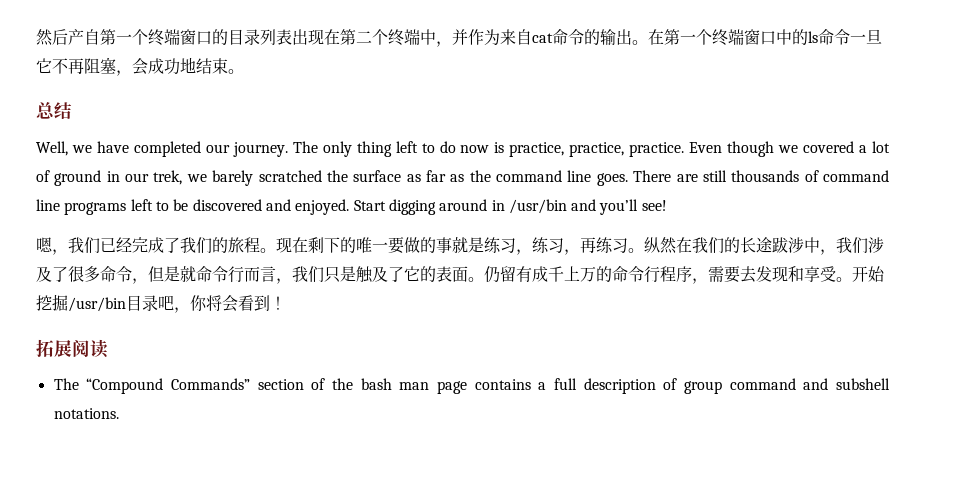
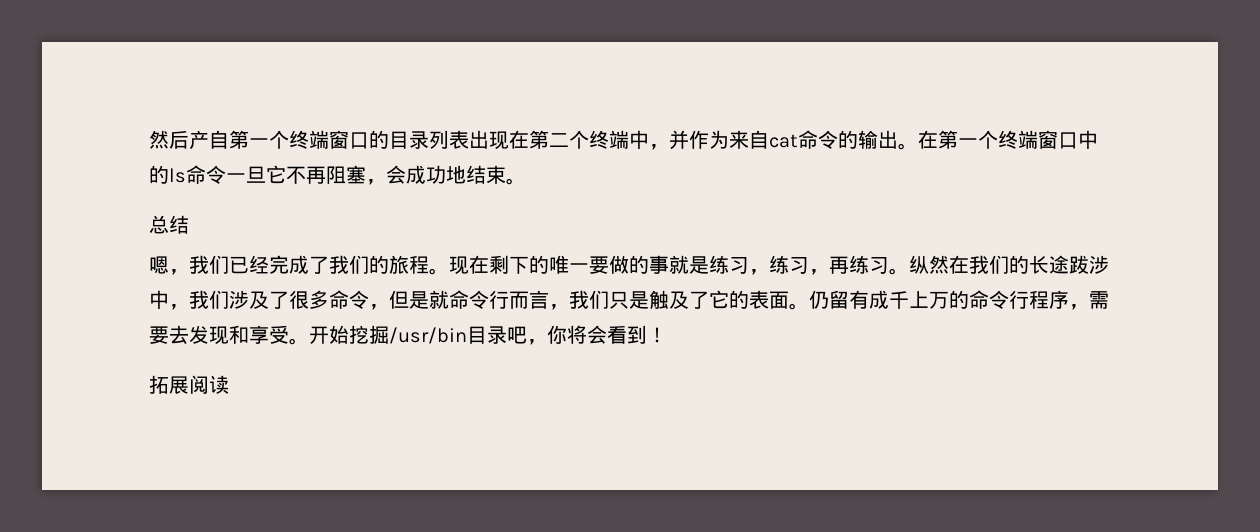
- Well, we have completed our journey. The only thing left to do now is practice, practice, practice. Even though we covered a lot of ground in our trek, we barely scratched the surface as far as the command line goes. There are still thousands of command line programs left to be discovered and enjoyed. Start digging around in /usr/bin and you’ll see!
- The “Compound Commands” section of the bash man page contains a full description of group command and subshell notations.

